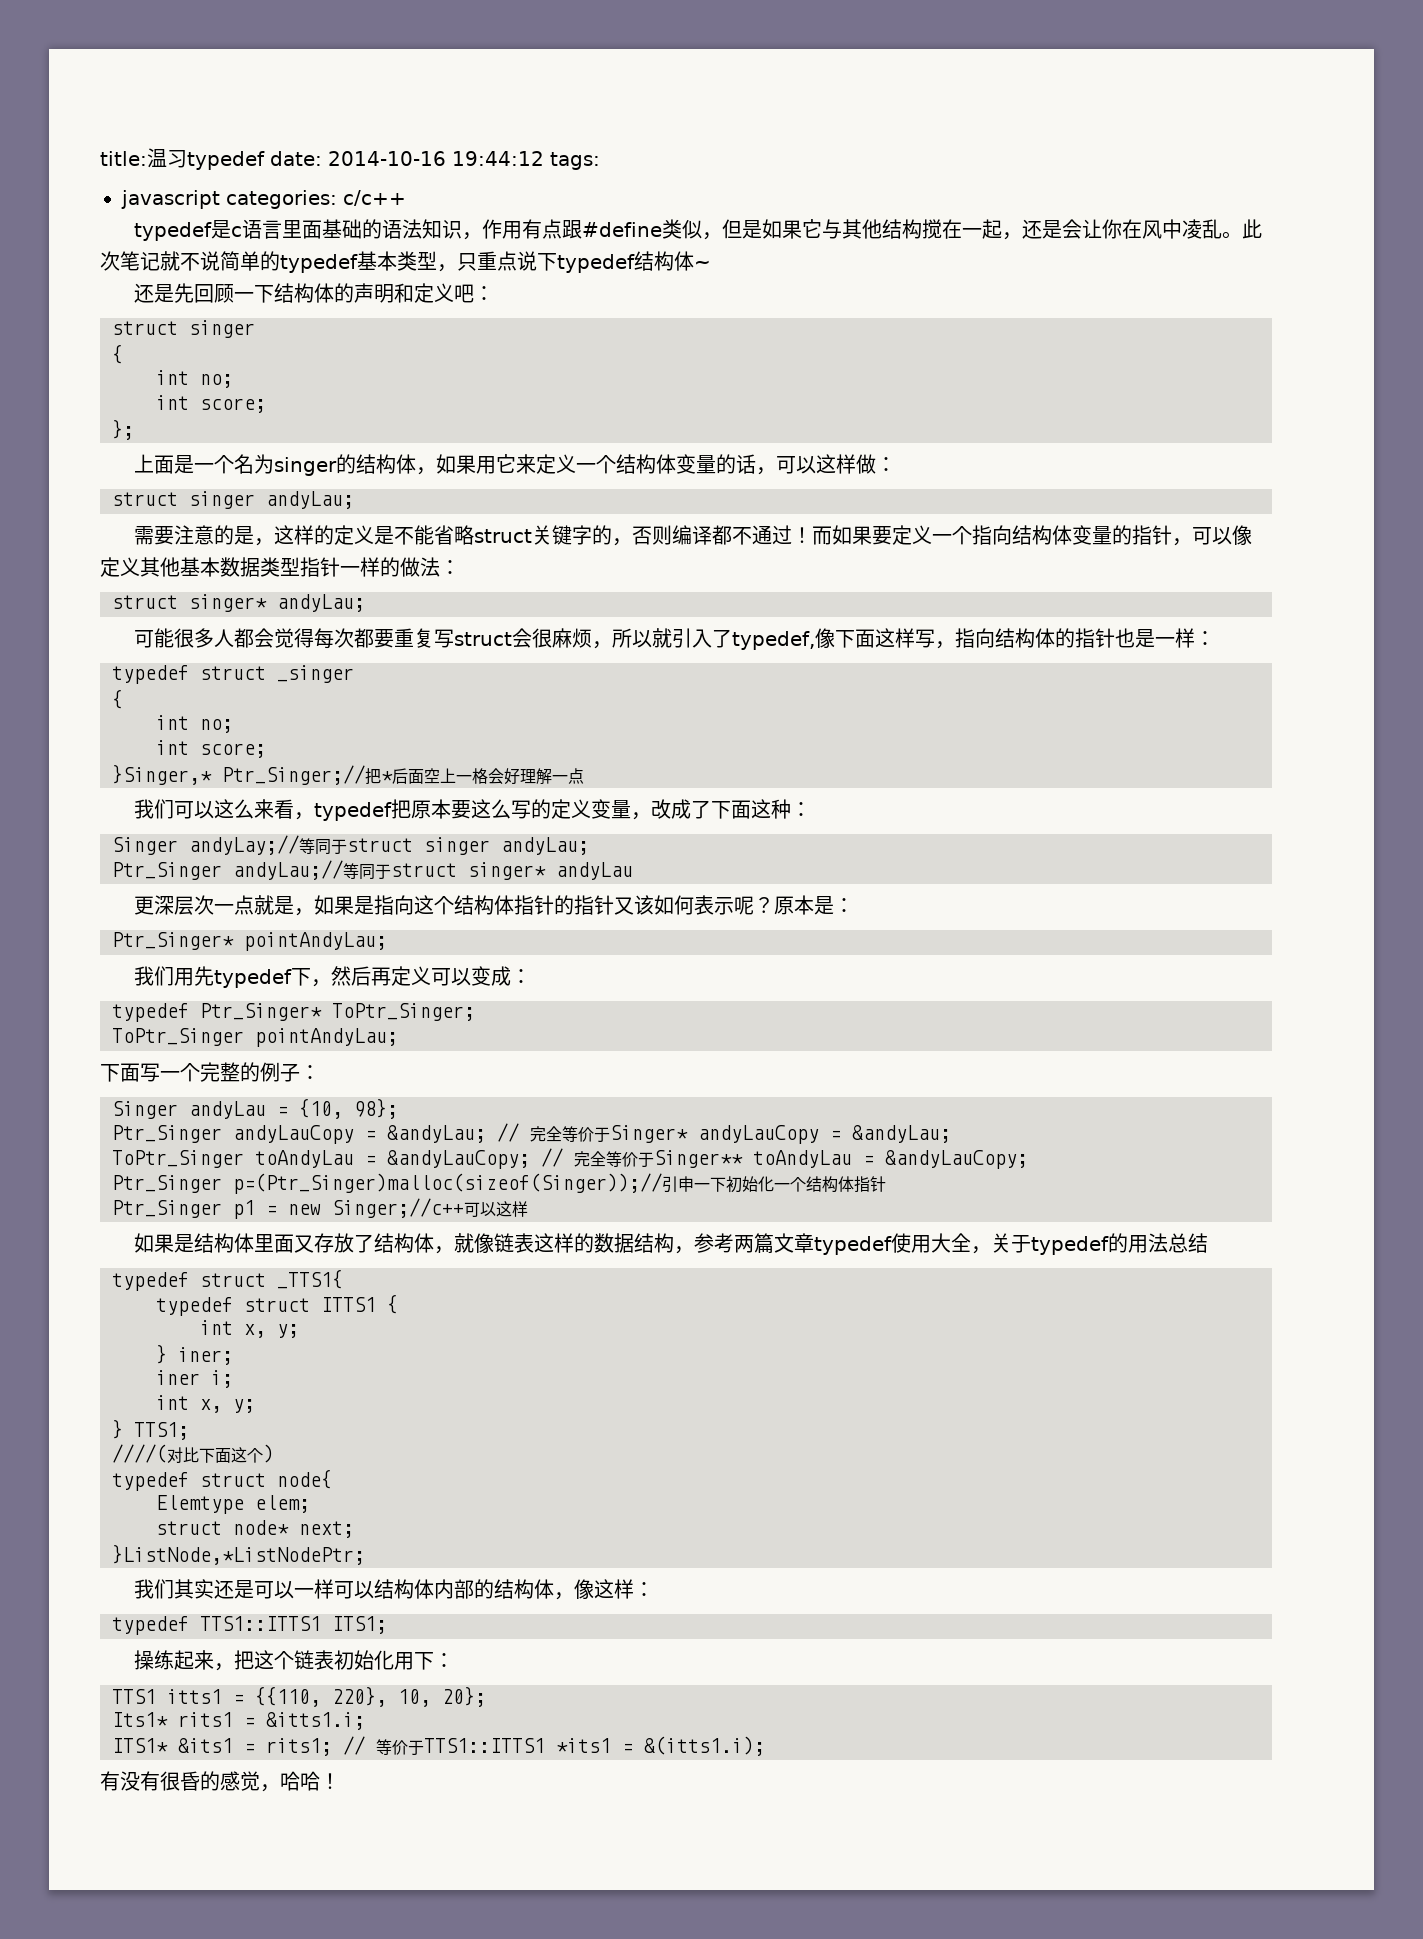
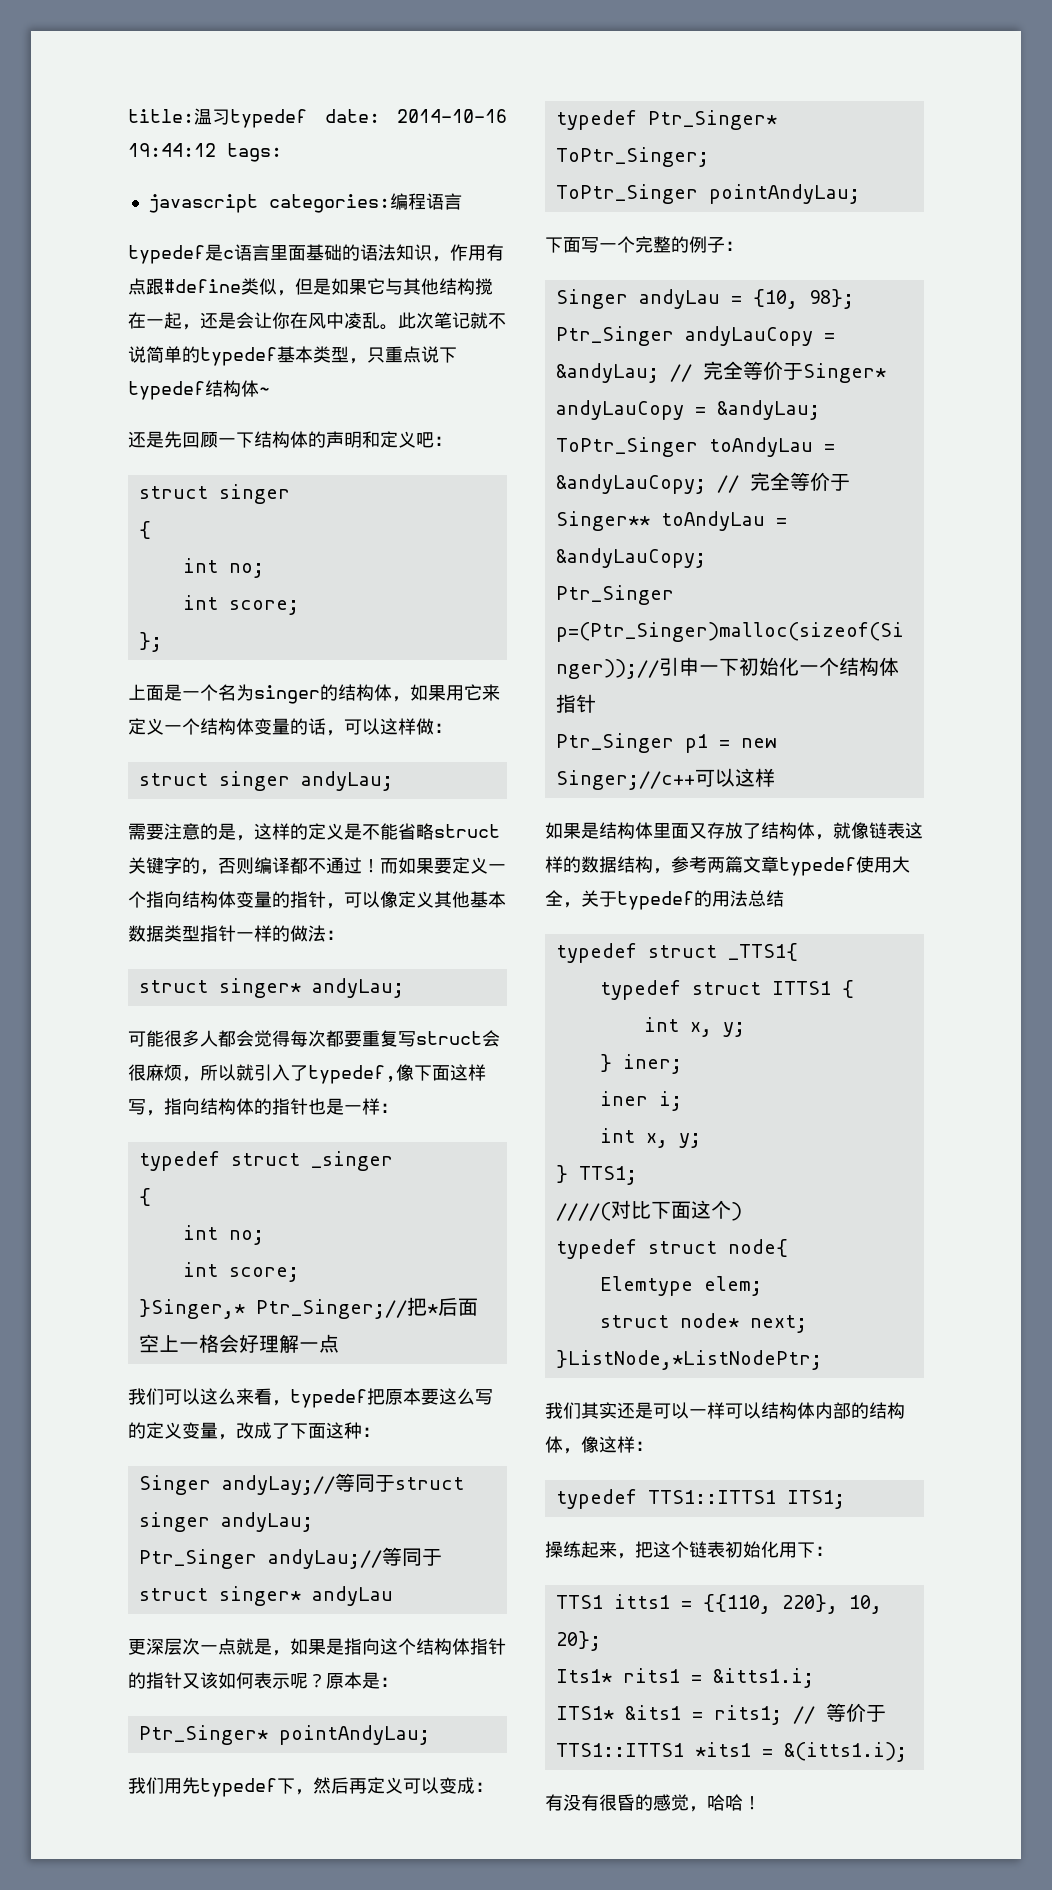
- javascript categories: c/c++
+ javascript categories:编程语言

